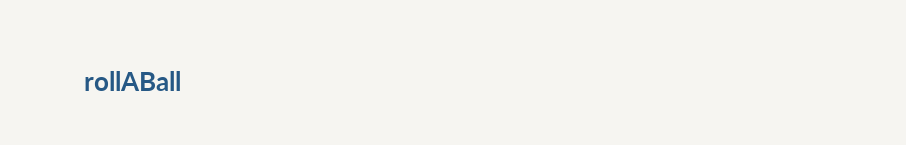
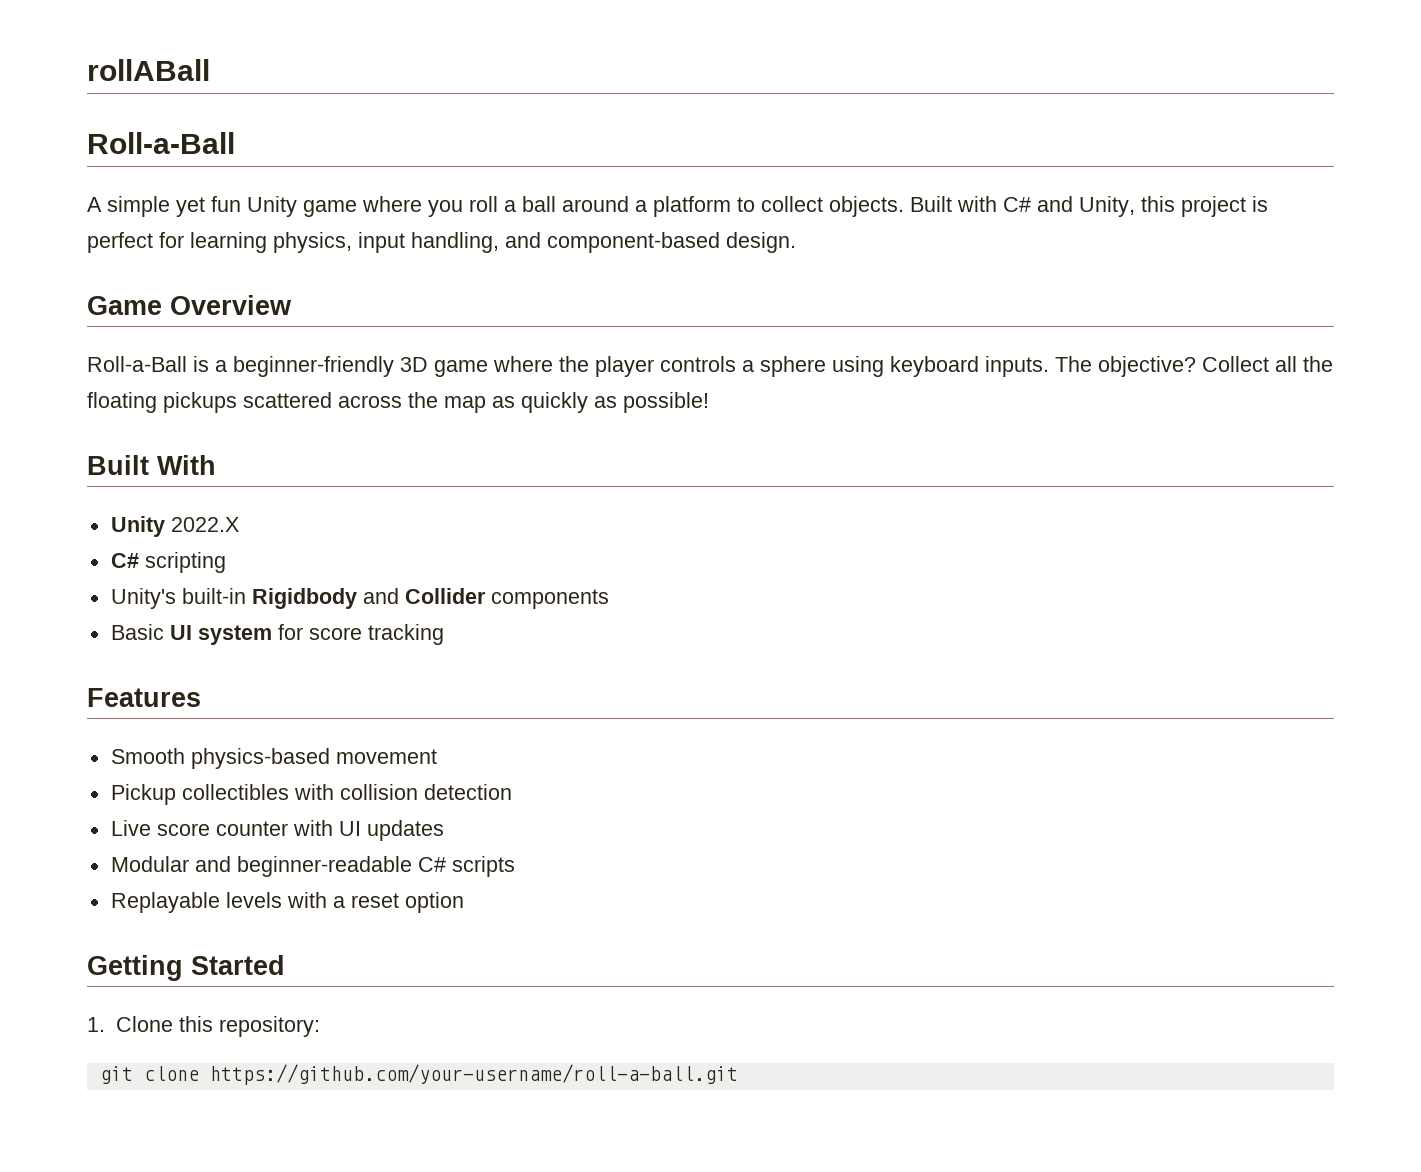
  rollABall
+ Roll-a-Ball
+ A simple yet fun Unity game where you roll a ball around a platform to collect objects. Built with C# and Unity, this project is perfect for learning physics, input handling, and component-based design.
+ Game Overview
+ Roll-a-Ball is a beginner-friendly 3D game where the player controls a sphere using keyboard inputs. The objective? Collect all the floating pickups scattered across the map as quickly as possible!
+ Built With
+ Unity 2022.X
+ C# scripting
+ Unity's built-in Rigidbody and Collider components
+ Basic UI system for score tracking
+ Features
+ Smooth physics-based movement
+ Pickup collectibles with collision detection
+ Live score counter with UI updates
+ Modular and beginner-readable C# scripts
+ Replayable levels with a reset option
+ Getting Started
+ 1. Clone this repository:
+ git clone https://github.com/your-username/roll-a-ball.git

